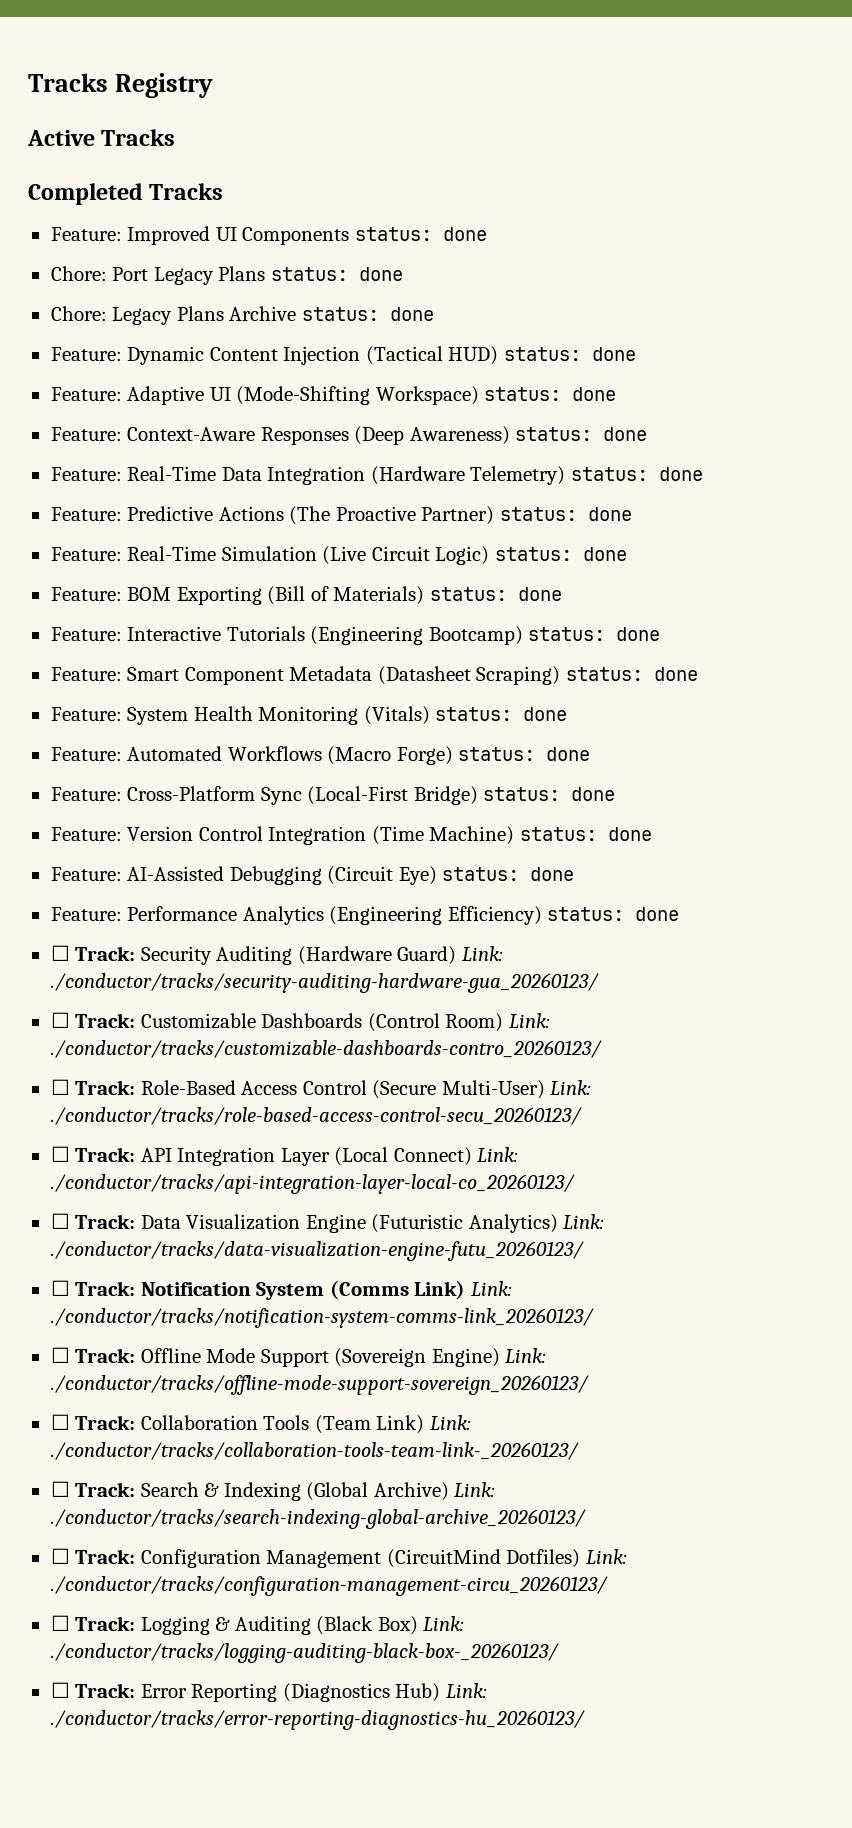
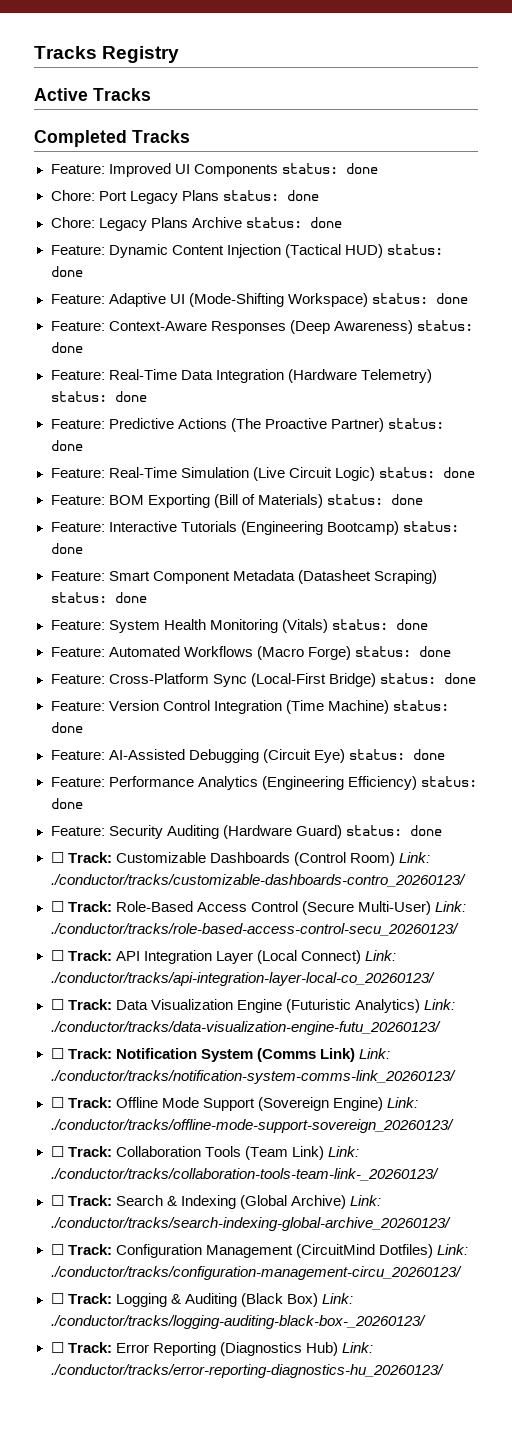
- ☐ Track: Security Auditing (Hardware Guard) Link: ./conductor/tracks/security-auditing-hardware-gua_20260123/
+ Feature: Security Auditing (Hardware Guard) status: done

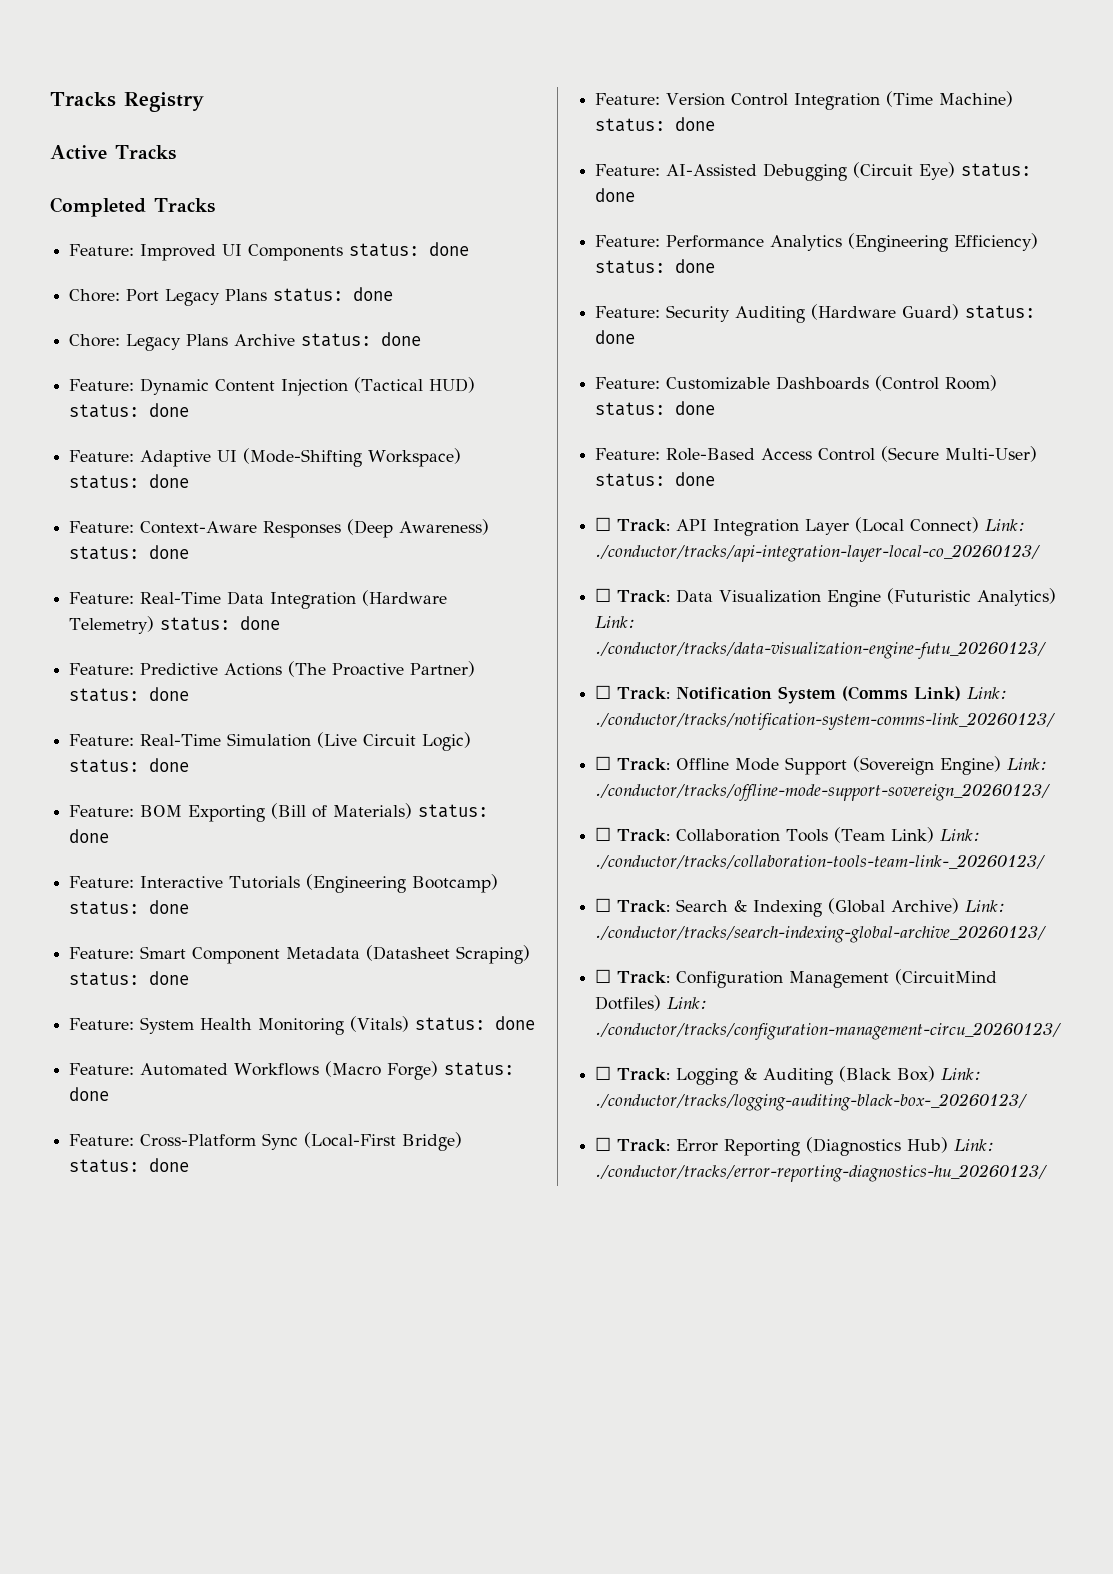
- ☐ Track: Customizable Dashboards (Control Room) Link: ./conductor/tracks/customizable-dashboards-contro_20260123/
- ☐ Track: Role-Based Access Control (Secure Multi-User) Link: ./conductor/tracks/role-based-access-control-secu_20260123/
+ Feature: Customizable Dashboards (Control Room) status: done
+ Feature: Role-Based Access Control (Secure Multi-User) status: done

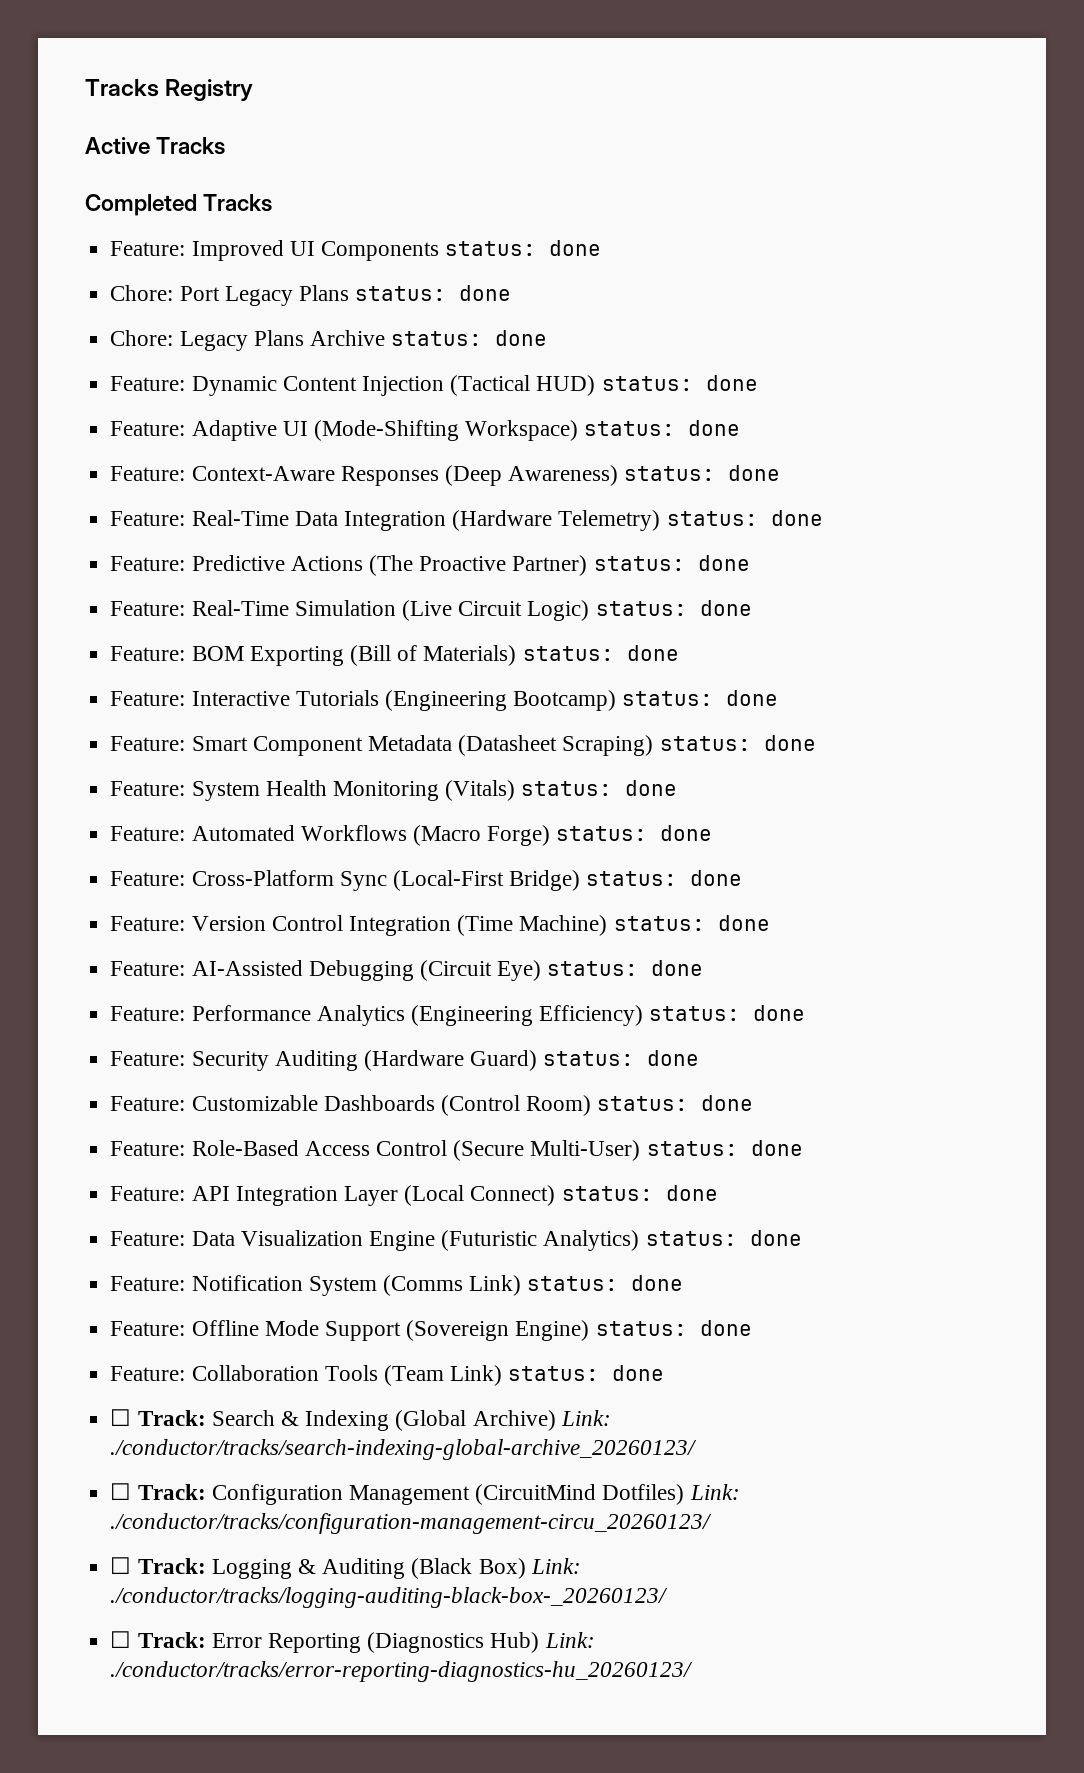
- ☐ Track: API Integration Layer (Local Connect) Link: ./conductor/tracks/api-integration-layer-local-co_20260123/
- ☐ Track: Data Visualization Engine (Futuristic Analytics) Link: ./conductor/tracks/data-visualization-engine-futu_20260123/
- ☐ Track: Notification System (Comms Link) Link: ./conductor/tracks/notification-system-comms-link_20260123/
- ☐ Track: Offline Mode Support (Sovereign Engine) Link: ./conductor/tracks/offline-mode-support-sovereign_20260123/
- ☐ Track: Collaboration Tools (Team Link) Link: ./conductor/tracks/collaboration-tools-team-link-_20260123/
+ Feature: API Integration Layer (Local Connect) status: done
+ Feature: Data Visualization Engine (Futuristic Analytics) status: done
+ Feature: Notification System (Comms Link) status: done
+ Feature: Offline Mode Support (Sovereign Engine) status: done
+ Feature: Collaboration Tools (Team Link) status: done

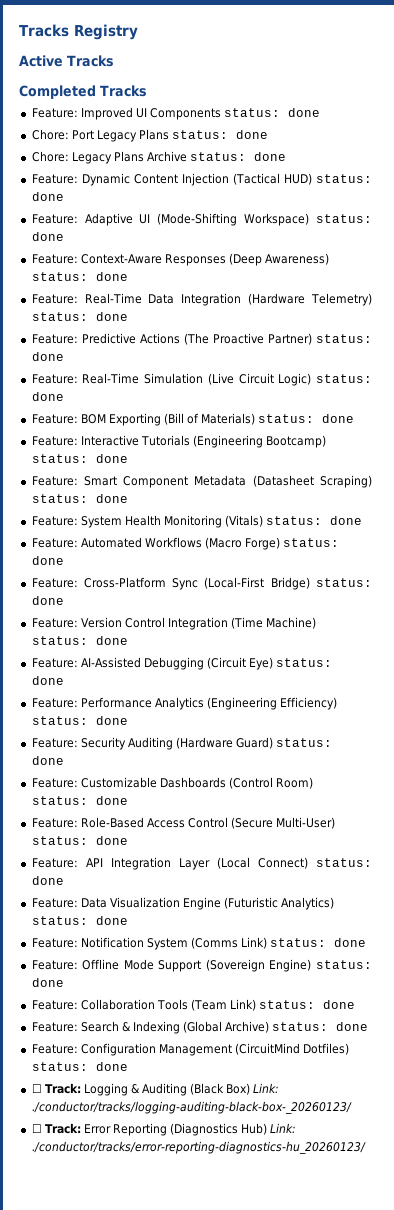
- ☐ Track: Search & Indexing (Global Archive) Link: ./conductor/tracks/search-indexing-global-archive_20260123/
- ☐ Track: Configuration Management (CircuitMind Dotfiles) Link: ./conductor/tracks/configuration-management-circu_20260123/
+ Feature: Search & Indexing (Global Archive) status: done
+ Feature: Configuration Management (CircuitMind Dotfiles) status: done

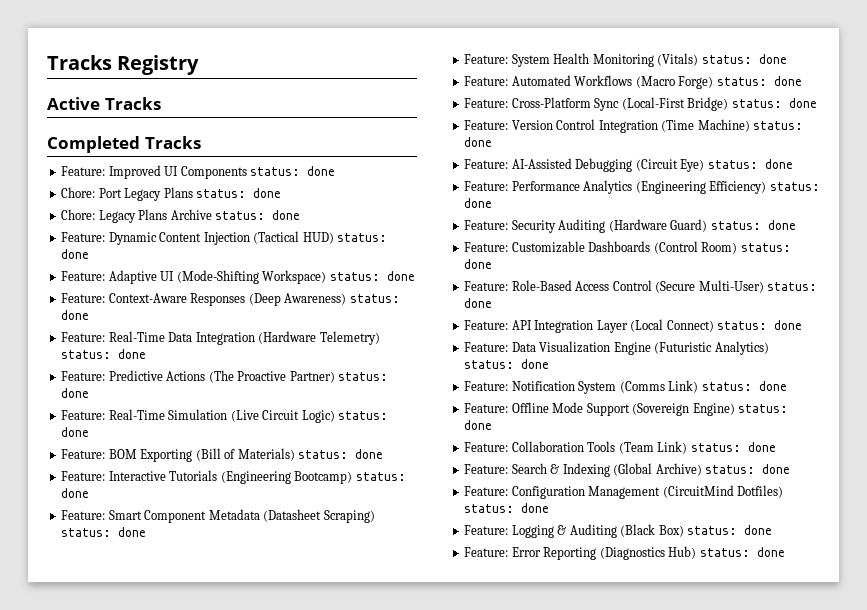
- ☐ Track: Logging & Auditing (Black Box) Link: ./conductor/tracks/logging-auditing-black-box-_20260123/
- ☐ Track: Error Reporting (Diagnostics Hub) Link: ./conductor/tracks/error-reporting-diagnostics-hu_20260123/
+ Feature: Logging & Auditing (Black Box) status: done
+ Feature: Error Reporting (Diagnostics Hub) status: done

